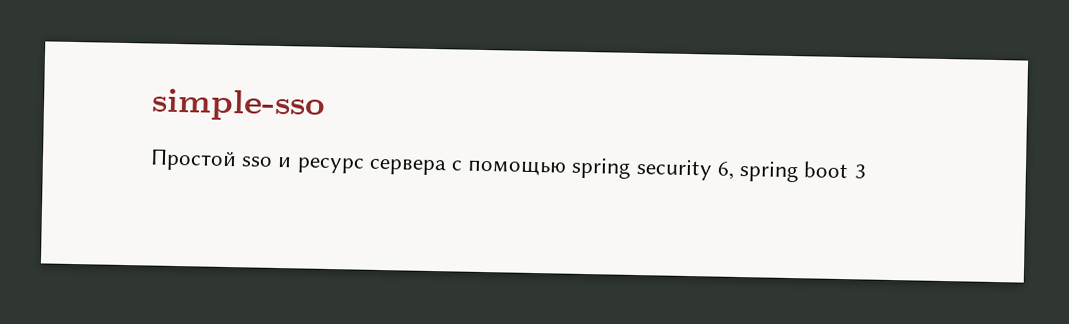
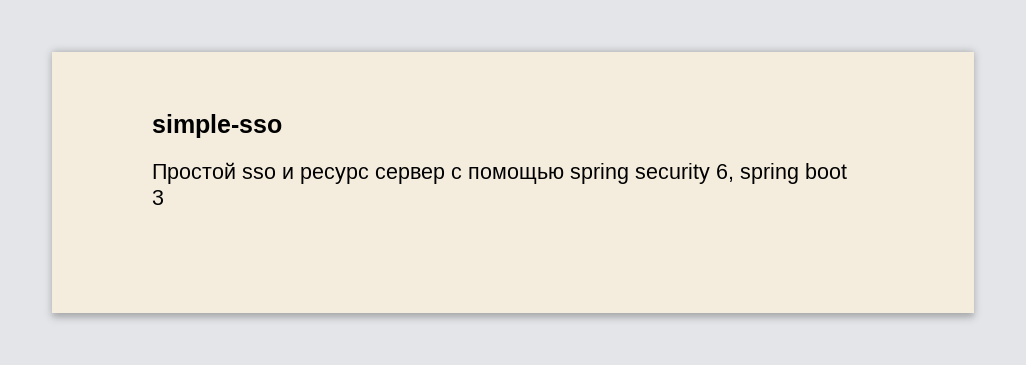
- Простой sso и ресурс сервера с помощью spring security 6, spring boot 3
+ Простой sso и ресурс сервер с помощью spring security 6, spring boot 3

